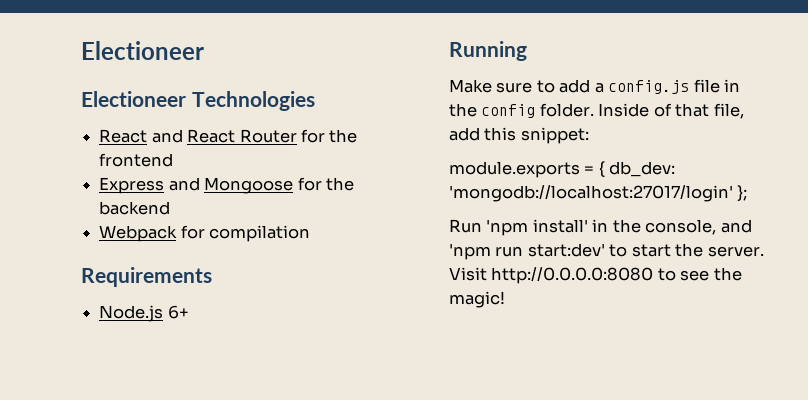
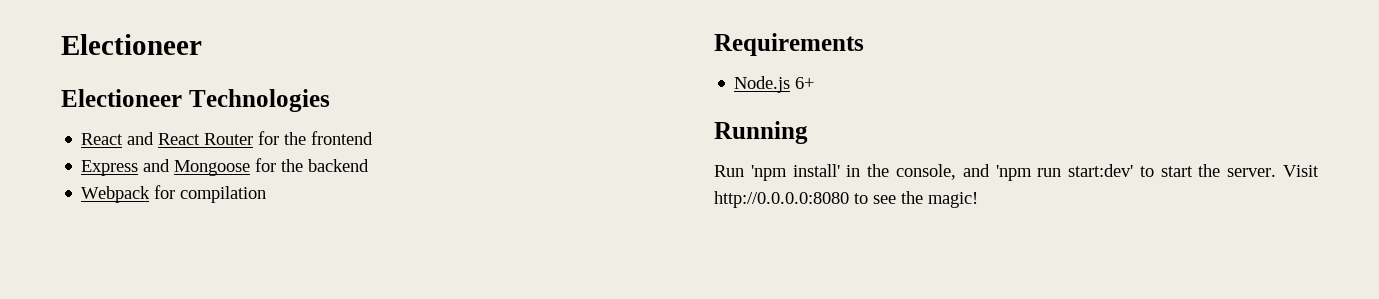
- Make sure to add a config.js file in the config folder. Inside of that file, add this snippet:
- module.exports = { db_dev: 'mongodb://localhost:27017/login' };

